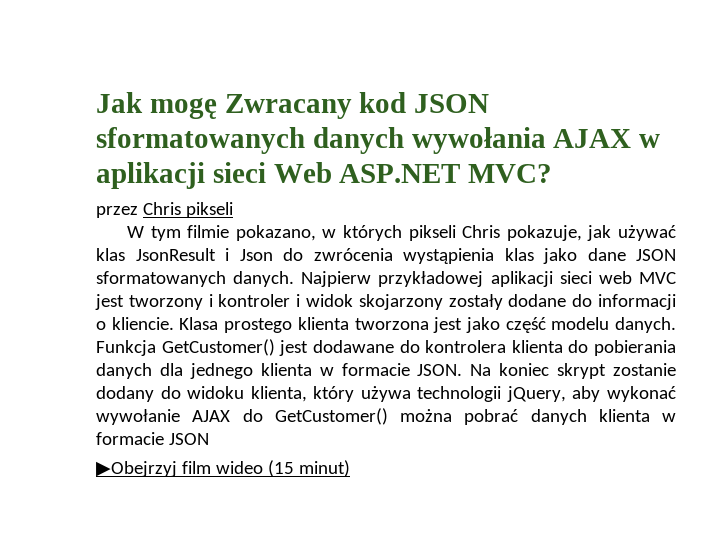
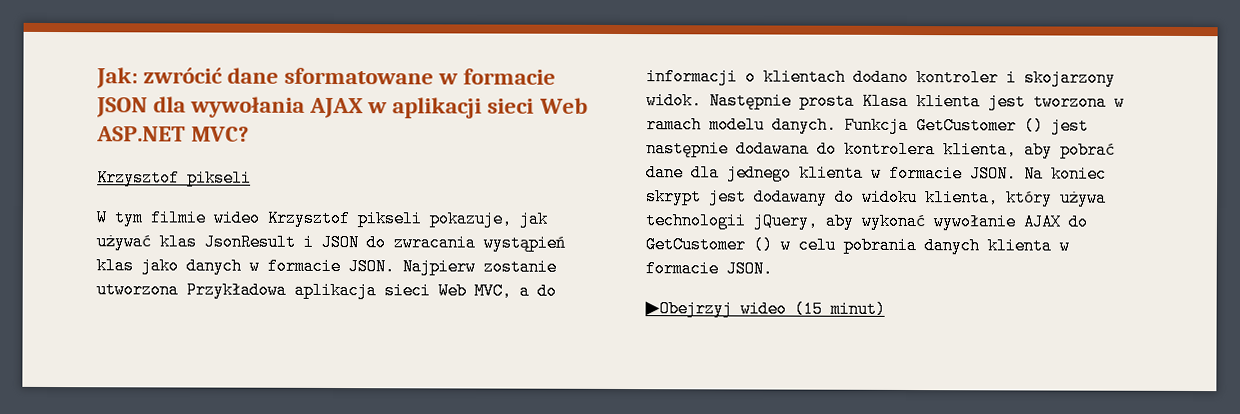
- Jak mogę Zwracany kod JSON sformatowanych danych wywołania AJAX w aplikacji sieci Web ASP.NET MVC?
- przez Chris pikseli
+ Jak: zwrócić dane sformatowane w formacie JSON dla wywołania AJAX w aplikacji sieci Web ASP.NET MVC?
+ Krzysztof pikseli
- W tym filmie pokazano, w których pikseli Chris pokazuje, jak używać klas JsonResult i Json do zwrócenia wystąpienia klas jako dane JSON sformatowanych danych. Najpierw przykładowej aplikacji sieci web MVC jest tworzony i kontroler i widok skojarzony zostały dodane do informacji o kliencie. Klasa prostego klienta tworzona jest jako część modelu danych. Funkcja GetCustomer() jest dodawane do kontrolera klienta do pobierania danych dla jednego klienta w formacie JSON.
+ W tym filmie wideo Krzysztof pikseli pokazuje, jak używać klas JsonResult i JSON do zwracania wystąpień klas jako danych w formacie JSON. Najpierw zostanie utworzona Przykładowa aplikacja sieci Web MVC, a do informacji o klientach dodano kontroler i skojarzony widok. Następnie prosta Klasa klienta jest tworzona w ramach modelu danych. Funkcja GetCustomer () jest następnie dodawana do kontrolera klienta, aby pobrać dane dla jednego klienta w formacie JSON.
- Na koniec skrypt zostanie dodany do widoku klienta, który używa technologii jQuery, aby wykonać wywołanie AJAX do GetCustomer() można pobrać danych klienta w formacie JSON
+ Na koniec skrypt jest dodawany do widoku klienta, który używa technologii jQuery, aby wykonać wywołanie AJAX do GetCustomer () w celu pobrania danych klienta w formacie JSON.
- ▶Obejrzyj film wideo (15 minut)
+ ▶Obejrzyj wideo (15 minut)

